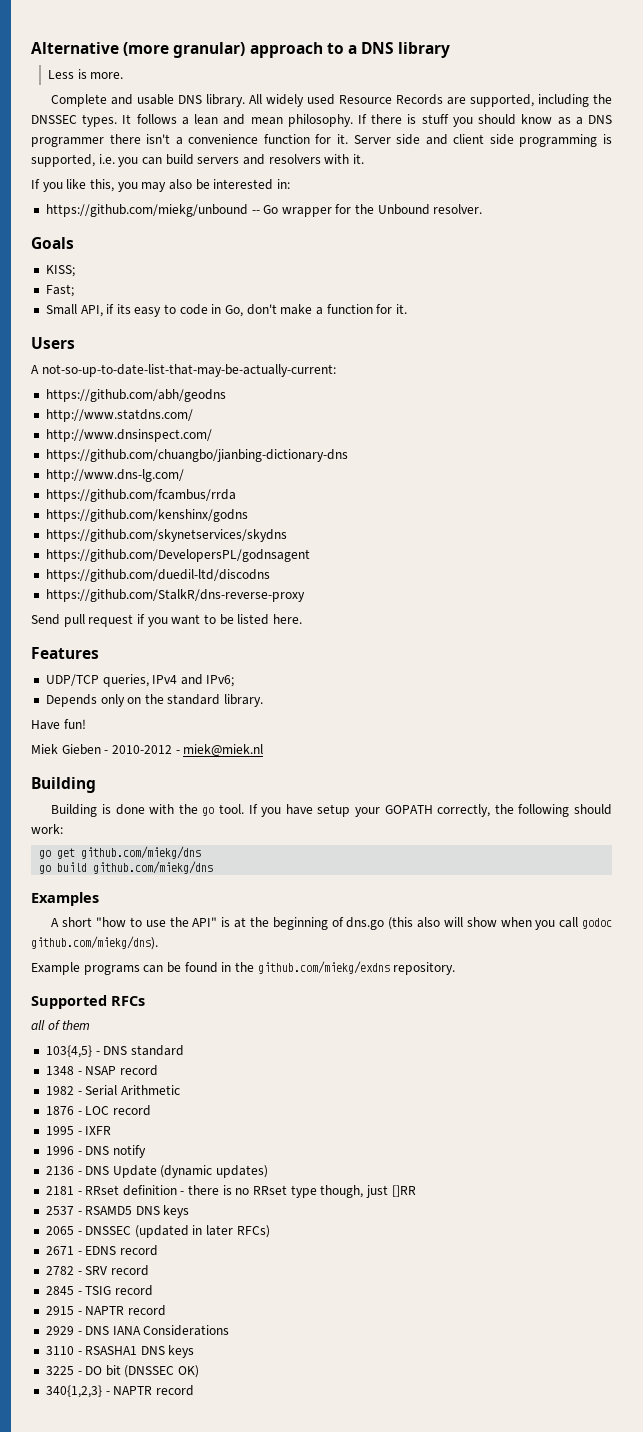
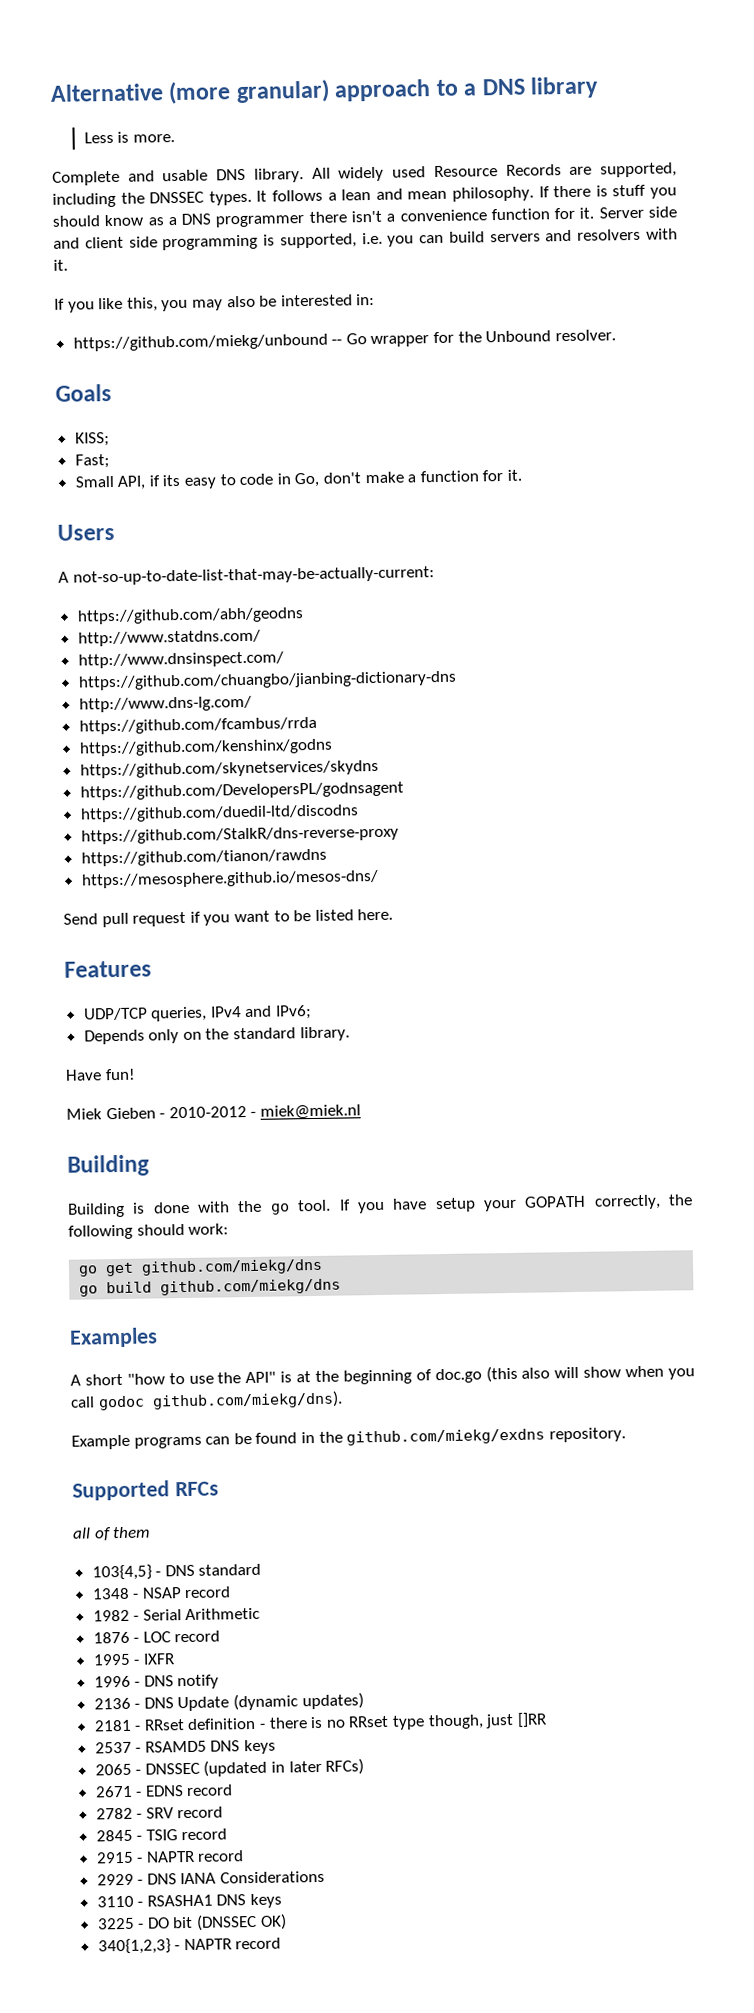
+ https://github.com/tianon/rawdns
+ https://mesosphere.github.io/mesos-dns/
- A short "how to use the API" is at the beginning of dns.go (this also will show when you call godoc github.com/miekg/dns).
+ A short "how to use the API" is at the beginning of doc.go (this also will show when you call godoc github.com/miekg/dns).

